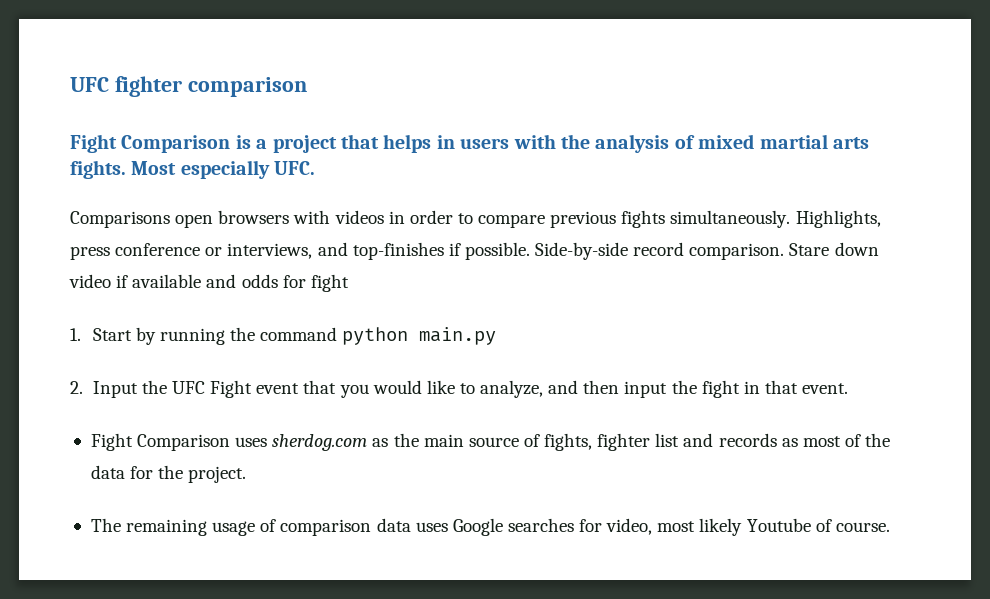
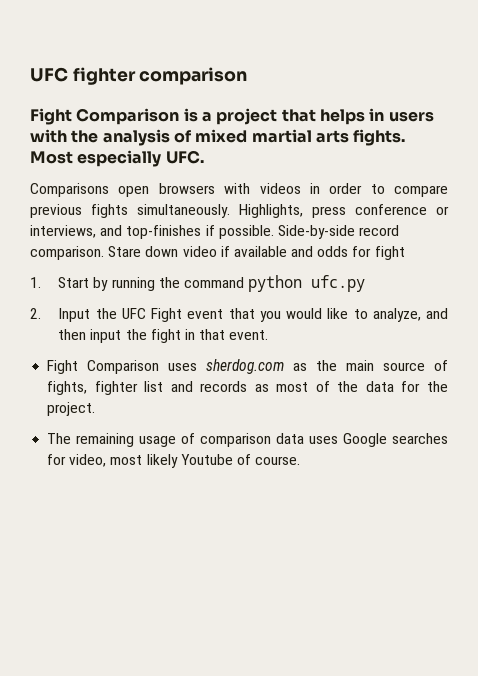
- 1. Start by running the command python main.py
+ 1. Start by running the command python ufc.py

